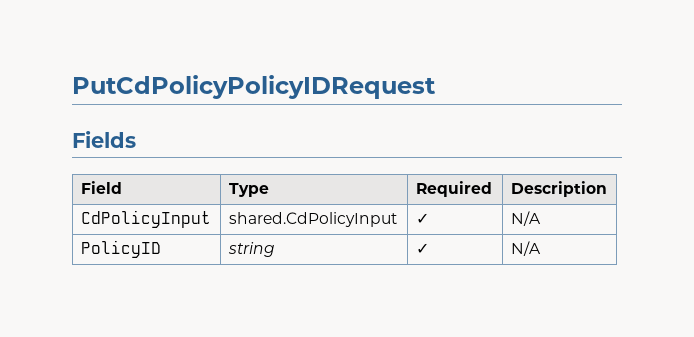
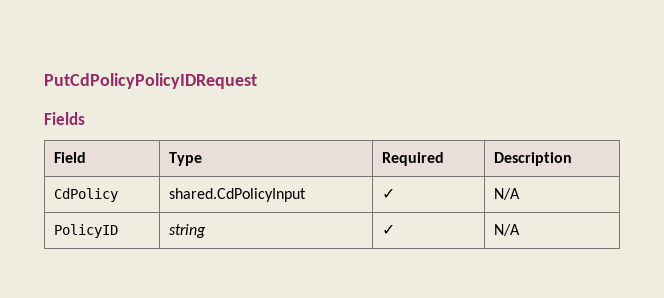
- CdPolicyInput | shared.CdPolicyInput | ✓ | N/A
+ CdPolicy | shared.CdPolicyInput | ✓ | N/A

